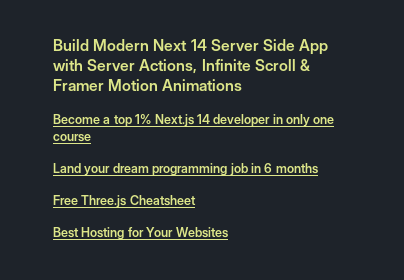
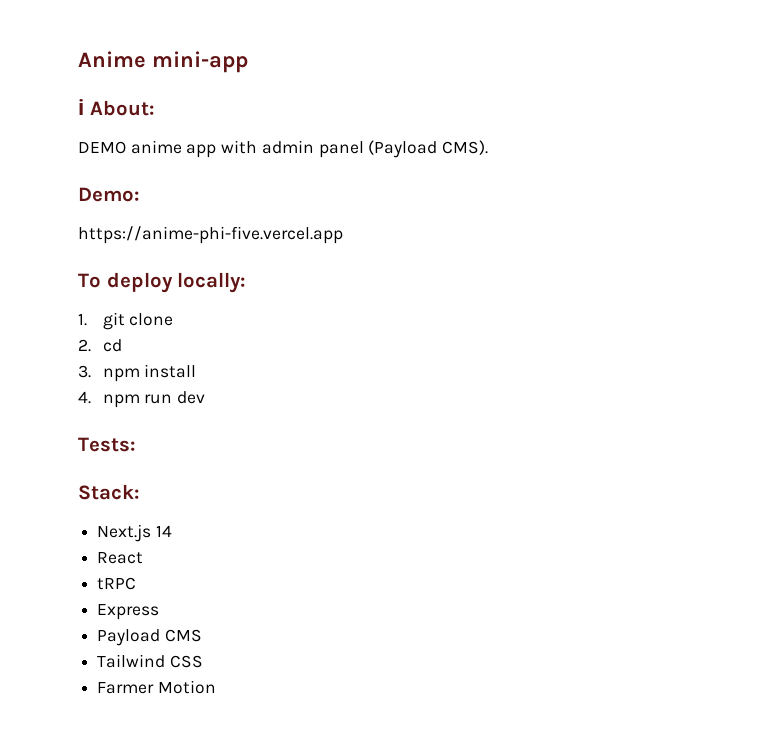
- Build Modern Next 14 Server Side App with Server Actions, Infinite Scroll & Framer Motion Animations
- Become a top 1% Next.js 14 developer in only one course
- Land your dream programming job in 6 months
- Free Three.js Cheatsheet
- Best Hosting for Your Websites
+ Anime mini-app
+ ℹ About:
+ DEMO anime app with admin panel (Payload CMS).
+ Demo:
+ https://anime-phi-five.vercel.app
+ To deploy locally:
+ 1. git clone
+ 2. cd
+ 3. npm install
+ 4. npm run dev
+ Tests:
+ Stack:
+ Next.js 14
+ React
+ tRPC
+ Express
+ Payload CMS
+ Tailwind CSS
+ Farmer Motion

